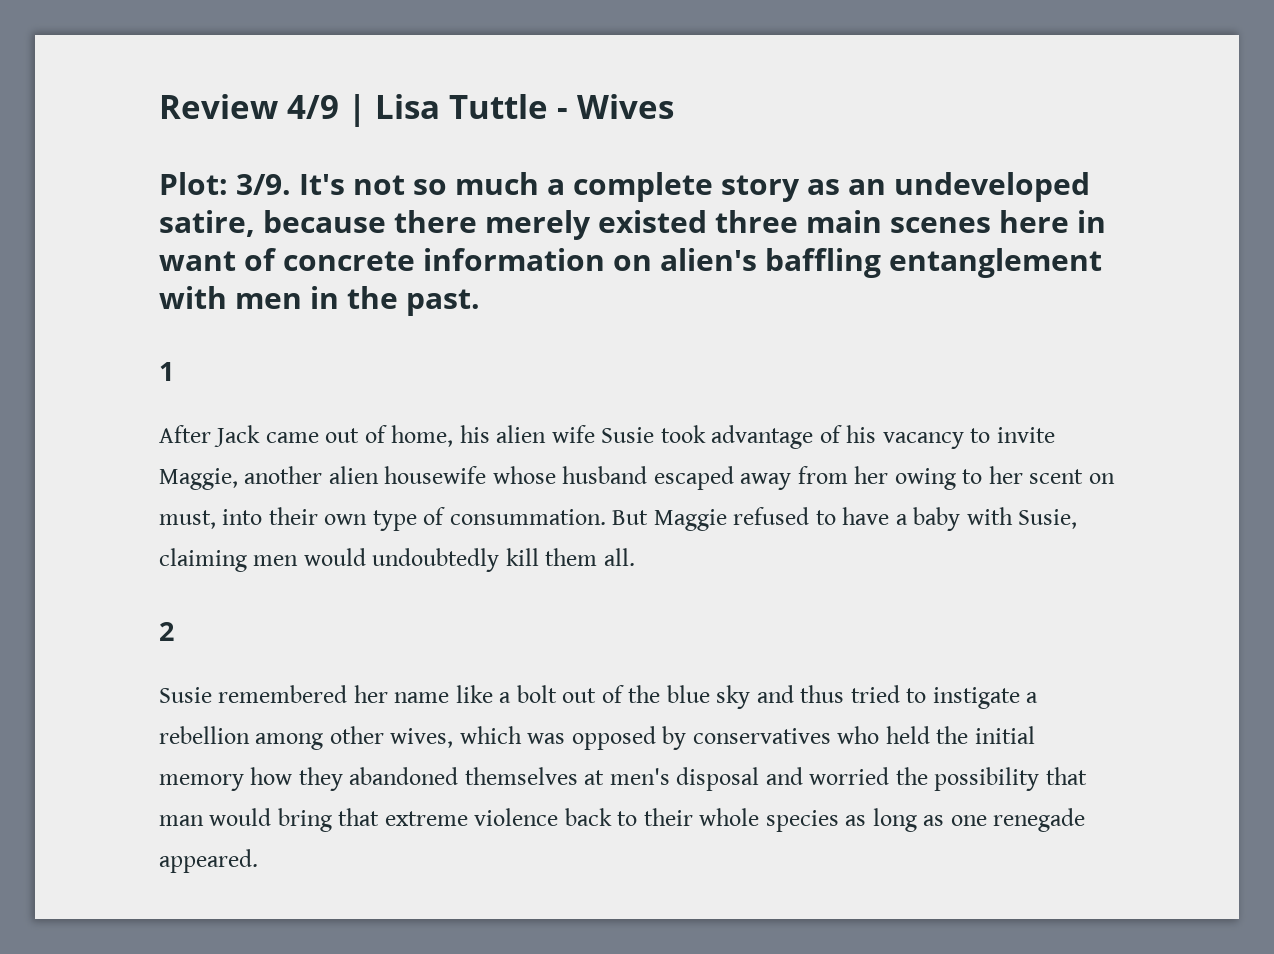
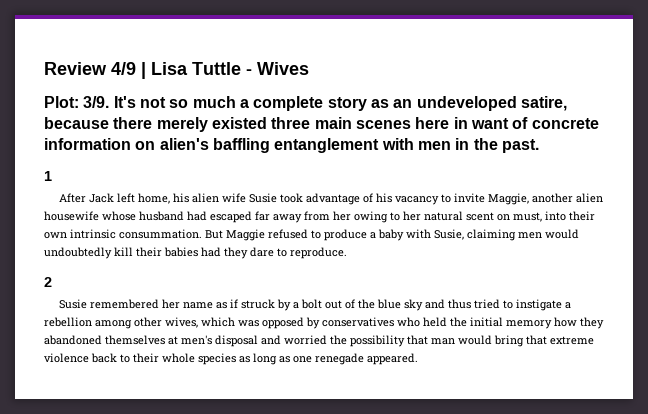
- After Jack came out of home, his alien wife Susie took advantage of his vacancy to invite Maggie, another alien housewife whose husband escaped away from her owing to her scent on must, into their own type of consummation.
+ After Jack left home, his alien wife Susie took advantage of his vacancy to invite Maggie, another alien housewife whose husband had escaped far away from her owing to her natural scent on must, into their own intrinsic consummation.
- But Maggie refused to have a baby with Susie, claiming men would undoubtedly kill them all.
+ But Maggie refused to produce a baby with Susie, claiming men would undoubtedly kill their babies had they dare to reproduce.
- Susie remembered her name like a bolt out of the blue sky and thus tried to instigate a rebellion among other wives, which was opposed by conservatives who held the initial memory how they abandoned themselves at men's disposal and worried the possibility that man would bring that extreme violence back to their whole species as long as one renegade appeared.
+ Susie remembered her name as if struck by a bolt out of the blue sky and thus tried to instigate a rebellion among other wives, which was opposed by conservatives who held the initial memory how they abandoned themselves at men's disposal and worried the possibility that man would bring that extreme violence back to their whole species as long as one renegade appeared.

